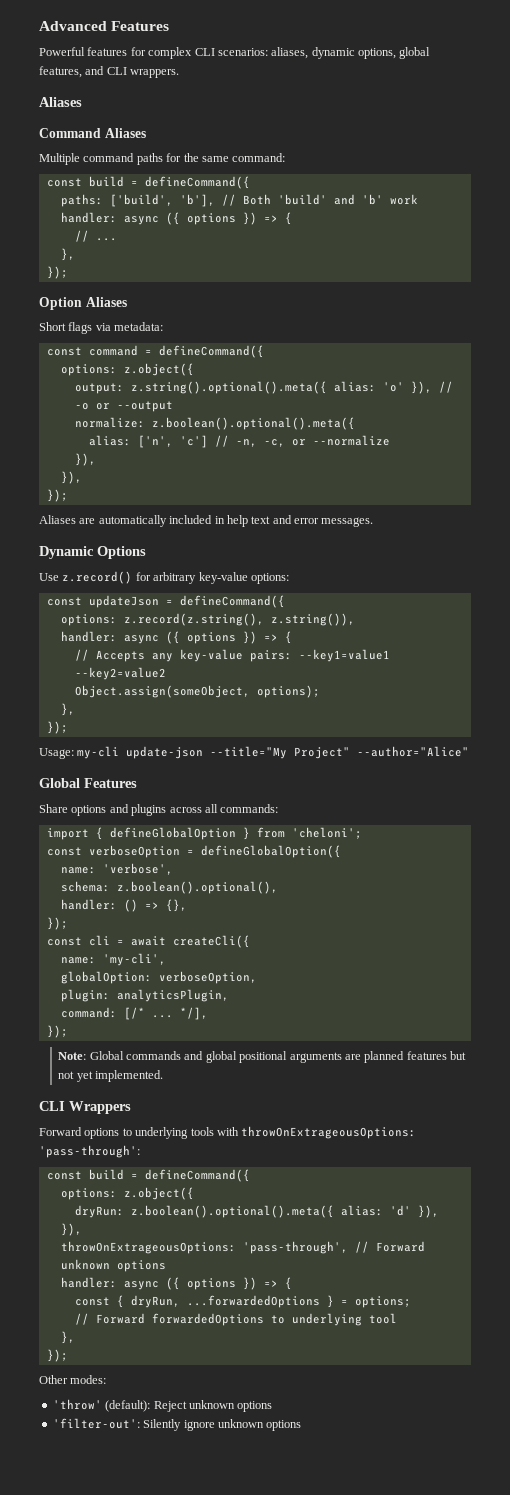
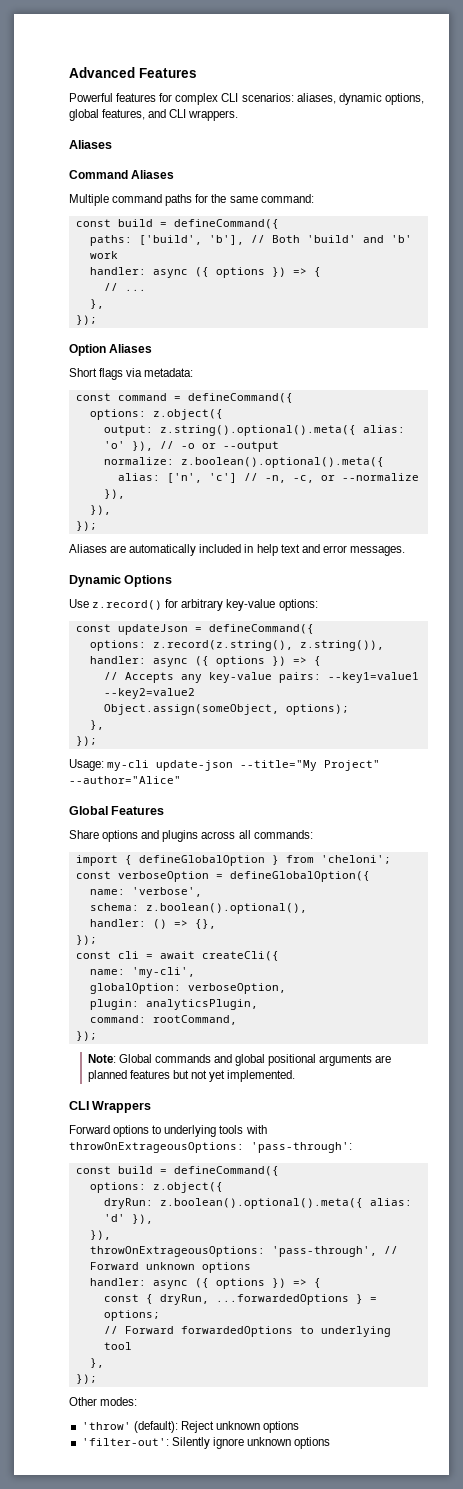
- command: [/* ... */],
+ command: rootCommand,

